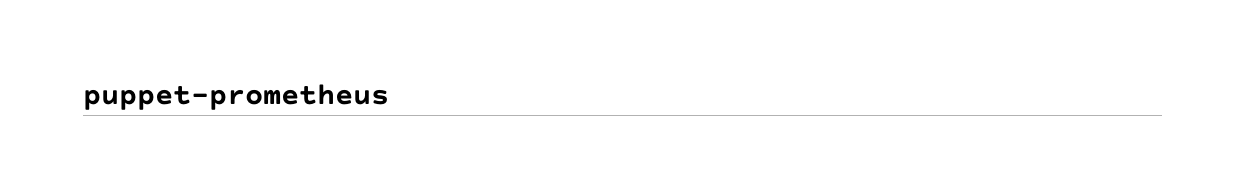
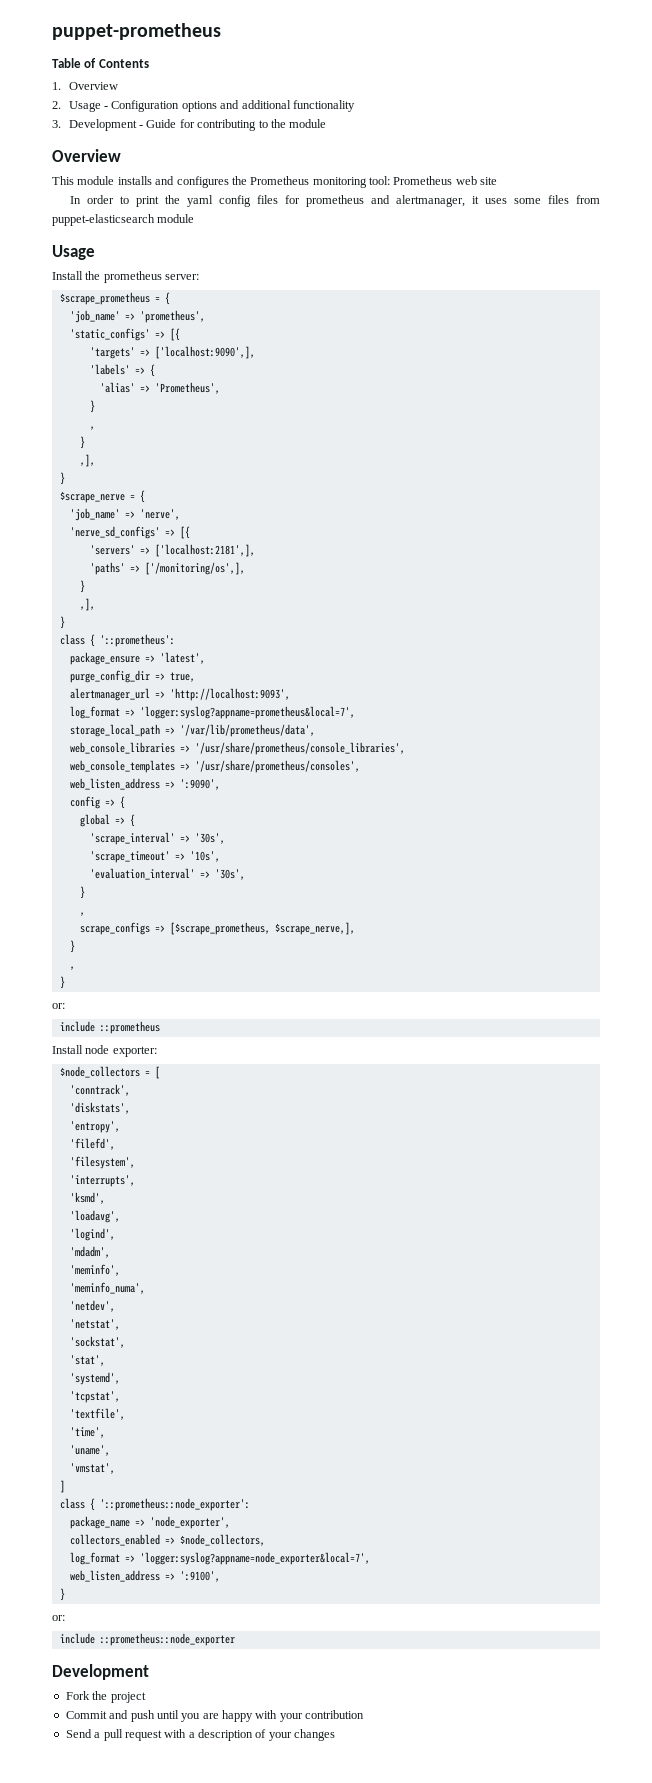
+ Table of Contents
+ 1. Overview
+ 2. Usage - Configuration options and additional functionality
+ 3. Development - Guide for contributing to the module
+ Overview
+ This module installs and configures the Prometheus monitoring tool: Prometheus web site
+ In order to print the yaml config files for prometheus and alertmanager, it uses some files from puppet-elasticsearch module
+ Usage
+ Install the prometheus server:
+ $scrape_prometheus = {
+ 'job_name' => 'prometheus',
+ 'static_configs' => [{
+ 'targets' => ['localhost:9090',],
+ 'labels' => {
+ 'alias' => 'Prometheus',
+ }
+ ,
+ }
+ ,],
+ }
+ $scrape_nerve = {
+ 'job_name' => 'nerve',
+ 'nerve_sd_configs' => [{
+ 'servers' => ['localhost:2181',],
+ 'paths' => ['/monitoring/os',],
+ }
+ ,],
+ }
+ class { '::prometheus':
+ package_ensure => 'latest',
+ purge_config_dir => true,
+ alertmanager_url => 'http://localhost:9093',
+ log_format => 'logger:syslog?appname=prometheus&local=7',
+ storage_local_path => '/var/lib/prometheus/data',
+ web_console_libraries => '/usr/share/prometheus/console_libraries',
+ web_console_templates => '/usr/share/prometheus/consoles',
+ web_listen_address => ':9090',
+ config => {
+ global => {
+ 'scrape_interval' => '30s',
+ 'scrape_timeout' => '10s',
+ 'evaluation_interval' => '30s',
+ }
+ ,
+ scrape_configs => [$scrape_prometheus, $scrape_nerve,],
+ }
+ ,
+ }
+ or:
+ include ::prometheus
+ Install node exporter:
+ $node_collectors = [
+ 'conntrack',
+ 'diskstats',
+ 'entropy',
+ 'filefd',
+ 'filesystem',
+ 'interrupts',
+ 'ksmd',
+ 'loadavg',
+ 'logind',
+ 'mdadm',
+ 'meminfo',
+ 'meminfo_numa',
+ 'netdev',
+ 'netstat',
+ 'sockstat',
+ 'stat',
+ 'systemd',
+ 'tcpstat',
+ 'textfile',
+ 'time',
+ 'uname',
+ 'vmstat',
+ ]
+ class { '::prometheus::node_exporter':
+ package_name => 'node_exporter',
+ collectors_enabled => $node_collectors,
+ log_format => 'logger:syslog?appname=node_exporter&local=7',
+ web_listen_address => ':9100',
+ }
+ or:
+ include ::prometheus::node_exporter
+ Development
+ Fork the project
+ Commit and push until you are happy with your contribution
+ Send a pull request with a description of your changes

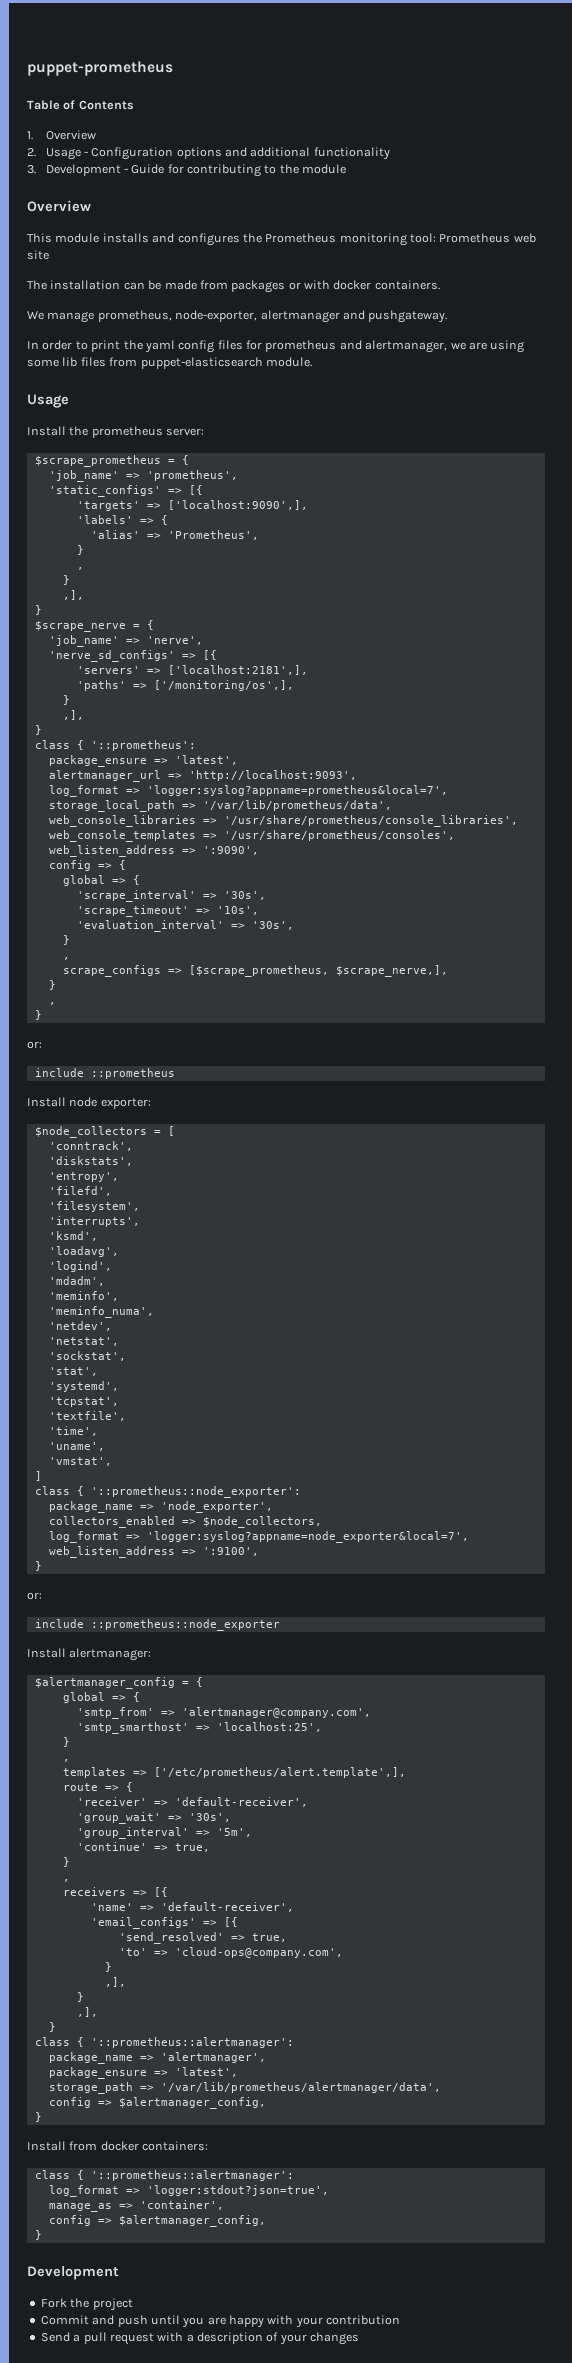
+ The installation can be made from packages or with docker containers.
+ We manage prometheus, node-exporter, alertmanager and pushgateway.
- In order to print the yaml config files for prometheus and alertmanager, it uses some files from puppet-elasticsearch module
+ In order to print the yaml config files for prometheus and alertmanager, we are using some lib files from puppet-elasticsearch module.
- purge_config_dir => true,
+ Install alertmanager:
+ $alertmanager_config = {
+ global => {
+ 'smtp_from' => 'alertmanager@company.com',
+ 'smtp_smarthost' => 'localhost:25',
+ }
+ ,
+ templates => ['/etc/prometheus/alert.template',],
+ route => {
+ 'receiver' => 'default-receiver',
+ 'group_wait' => '30s',
+ 'group_interval' => '5m',
+ 'continue' => true,
+ }
+ ,
+ receivers => [{
+ 'name' => 'default-receiver',
+ 'email_configs' => [{
+ 'send_resolved' => true,
+ 'to' => 'cloud-ops@company.com',
+ }
+ ,],
+ }
+ ,],
+ }
+ class { '::prometheus::alertmanager':
+ package_name => 'alertmanager',
+ package_ensure => 'latest',
+ storage_path => '/var/lib/prometheus/alertmanager/data',
+ config => $alertmanager_config,
+ }
+ Install from docker containers:
+ class { '::prometheus::alertmanager':
+ log_format => 'logger:stdout?json=true',
+ manage_as => 'container',
+ config => $alertmanager_config,
+ }

